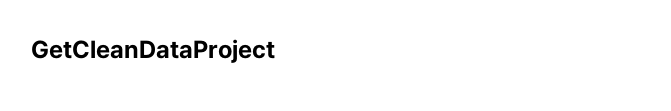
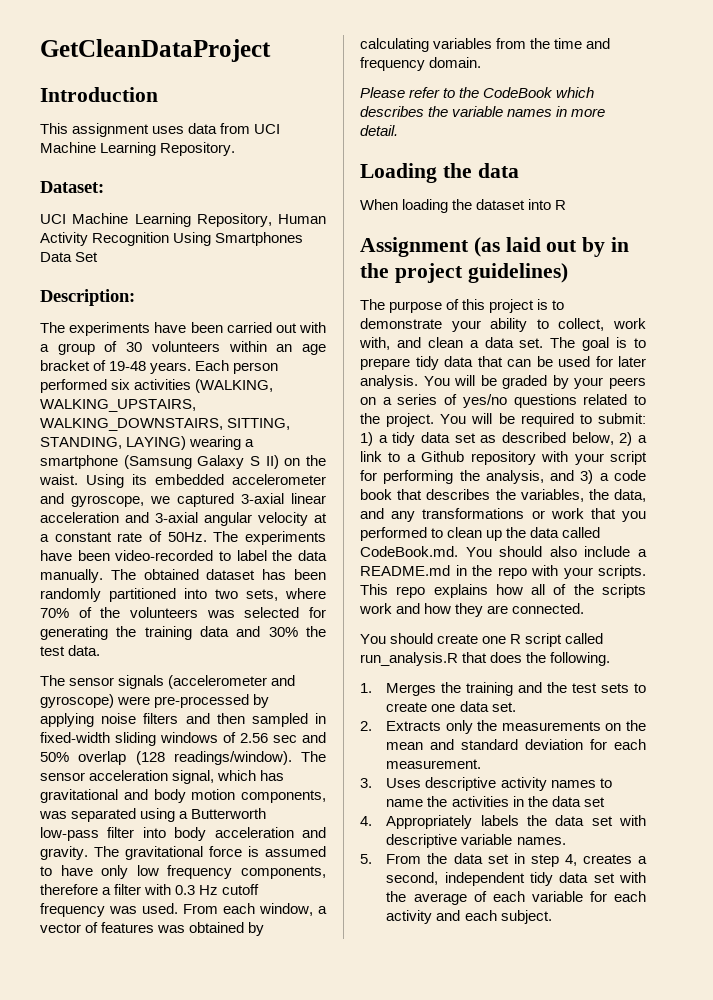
+ Introduction
+ This assignment uses data from UCI Machine Learning Repository.
+ Dataset:
+ UCI Machine Learning Repository, Human Activity Recognition Using Smartphones Data Set
+ Description:
+ The experiments have been carried out with a group of 30 volunteers within an age bracket of 19-48 years. Each person performed six activities (WALKING, WALKING_UPSTAIRS, WALKING_DOWNSTAIRS, SITTING, STANDING, LAYING) wearing a smartphone (Samsung Galaxy S II) on the waist. Using its embedded accelerometer and gyroscope, we captured 3-axial linear acceleration and 3-axial angular velocity at a constant rate of 50Hz. The experiments have been video-recorded to label the data manually. The obtained dataset has been randomly partitioned into two sets, where 70% of the volunteers was selected for generating the training data and 30% the test data.
+ The sensor signals (accelerometer and gyroscope) were pre-processed by applying noise filters and then sampled in fixed-width sliding windows of 2.56 sec and 50% overlap (128 readings/window). The sensor acceleration signal, which has gravitational and body motion components, was separated using a Butterworth low-pass filter into body acceleration and gravity. The gravitational force is assumed to have only low frequency components, therefore a filter with 0.3 Hz cutoff frequency was used. From each window, a vector of features was obtained by calculating variables from the time and frequency domain.
+ Please refer to the CodeBook which describes the variable names in more detail.
+ Loading the data
+ When loading the dataset into R
+ Assignment (as laid out by in the project guidelines)
+ The purpose of this project is to demonstrate your ability to collect, work with, and clean a data set. The goal is to prepare tidy data that can be used for later analysis. You will be graded by your peers on a series of yes/no questions related to the project. You will be required to submit: 1) a tidy data set as described below, 2) a link to a Github repository with your script for performing the analysis, and 3) a code book that describes the variables, the data, and any transformations or work that you performed to clean up the data called CodeBook.md. You should also include a README.md in the repo with your scripts. This repo explains how all of the scripts work and how they are connected.
+ You should create one R script called run_analysis.R that does the following.
+ 1. Merges the training and the test sets to create one data set.
+ 2. Extracts only the measurements on the mean and standard deviation for each measurement.
+ 3. Uses descriptive activity names to name the activities in the data set
+ 4. Appropriately labels the data set with descriptive variable names.
+ 5. From the data set in step 4, creates a second, independent tidy data set with the average of each variable for each activity and each subject.

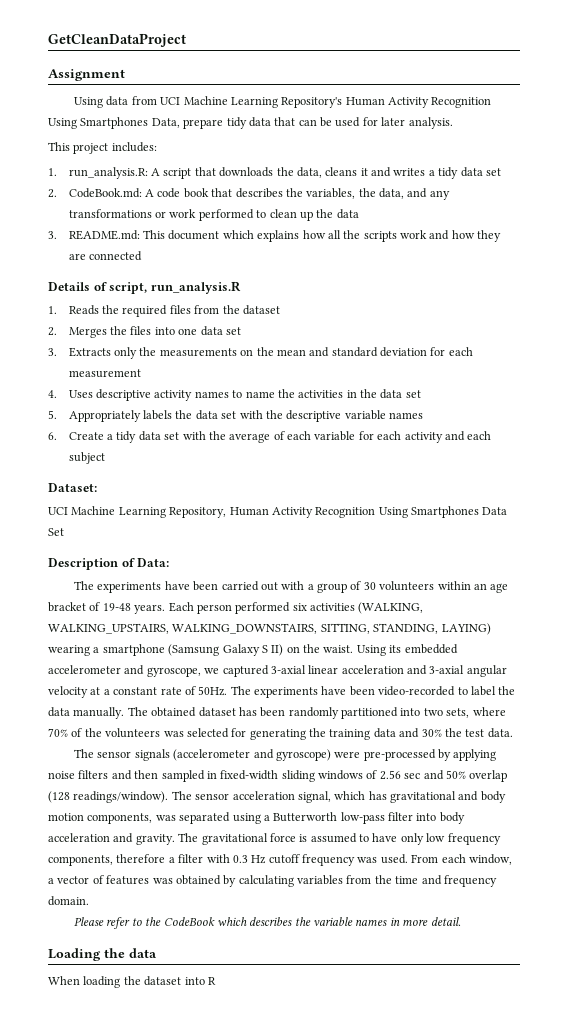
- Introduction
- This assignment uses data from UCI Machine Learning Repository.
+ Assignment
+ Using data from UCI Machine Learning Repository's Human Activity Recognition Using Smartphones Data, prepare tidy data that can be used for later analysis.
+ This project includes:
+ 1. run_analysis.R: A script that downloads the data, cleans it and writes a tidy data set
+ 2. CodeBook.md: A code book that describes the variables, the data, and any transformations or work performed to clean up the data
+ 3. README.md: This document which explains how all the scripts work and how they are connected
+ Details of script, run_analysis.R
+ 1. Reads the required files from the dataset
+ 2. Merges the files into one data set
+ 3. Extracts only the measurements on the mean and standard deviation for each measurement
+ 4. Uses descriptive activity names to name the activities in the data set
+ 5. Appropriately labels the data set with the descriptive variable names
+ 6. Create a tidy data set with the average of each variable for each activity and each subject
- Description:
+ Description of Data:
- Assignment (as laid out by in the project guidelines)
- The purpose of this project is to demonstrate your ability to collect, work with, and clean a data set. The goal is to prepare tidy data that can be used for later analysis. You will be graded by your peers on a series of yes/no questions related to the project. You will be required to submit: 1) a tidy data set as described below, 2) a link to a Github repository with your script for performing the analysis, and 3) a code book that describes the variables, the data, and any transformations or work that you performed to clean up the data called CodeBook.md. You should also include a README.md in the repo with your scripts. This repo explains how all of the scripts work and how they are connected.
- You should create one R script called run_analysis.R that does the following.
- 1. Merges the training and the test sets to create one data set.
- 2. Extracts only the measurements on the mean and standard deviation for each measurement.
- 3. Uses descriptive activity names to name the activities in the data set
- 4. Appropriately labels the data set with descriptive variable names.
- 5. From the data set in step 4, creates a second, independent tidy data set with the average of each variable for each activity and each subject.

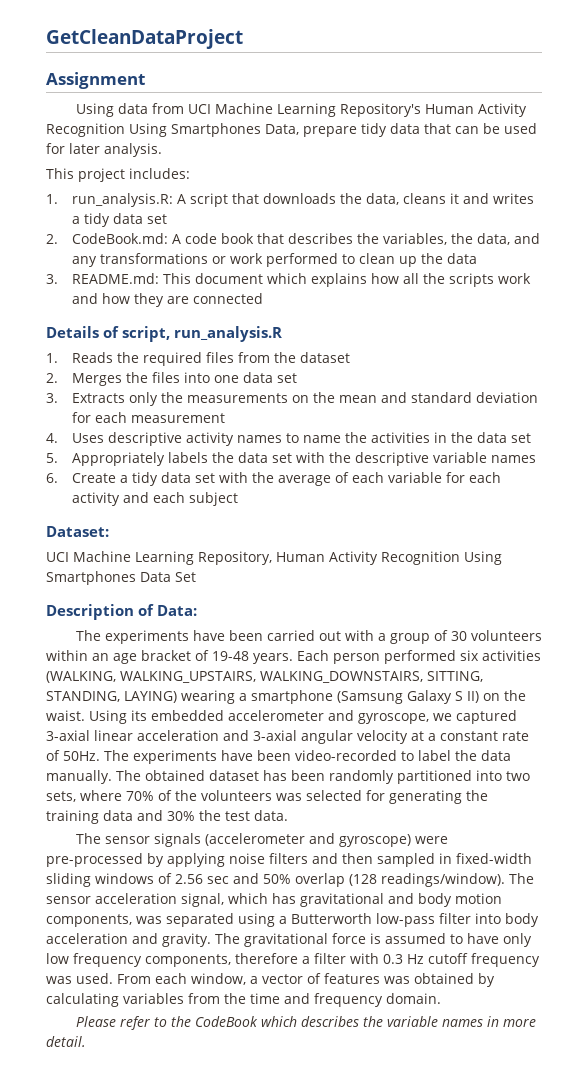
- Loading the data
- When loading the dataset into R

